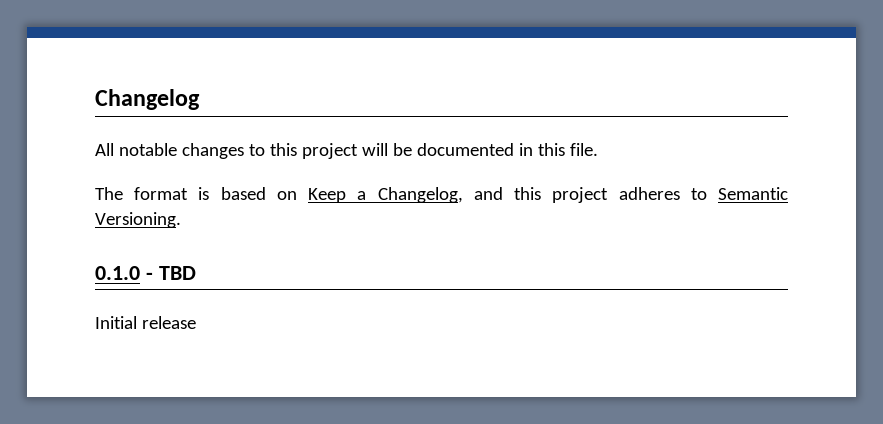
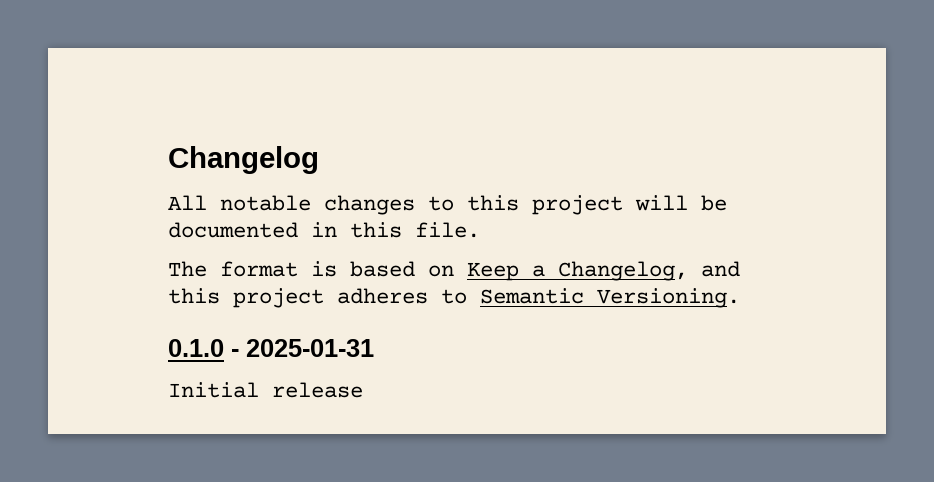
- 0.1.0 - TBD
+ 0.1.0 - 2025-01-31

